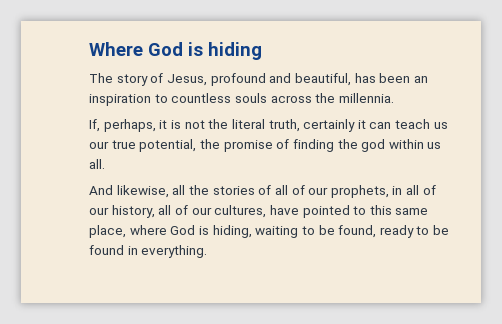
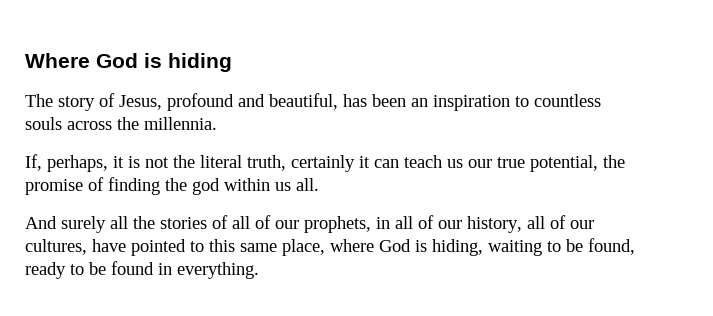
- And likewise, all the stories of all of our prophets, in all of our history, all of our cultures, have pointed to this same place, where God is hiding, waiting to be found, ready to be found in everything.
+ And surely all the stories of all of our prophets, in all of our history, all of our cultures, have pointed to this same place, where God is hiding, waiting to be found, ready to be found in everything.

